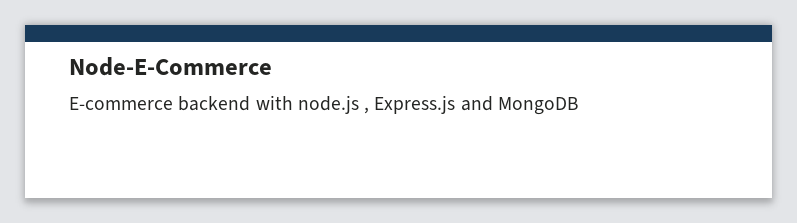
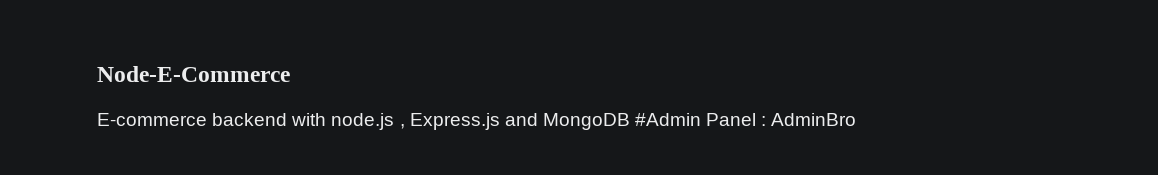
- E-commerce backend with node.js , Express.js and MongoDB
+ E-commerce backend with node.js , Express.js and MongoDB #Admin Panel : AdminBro

